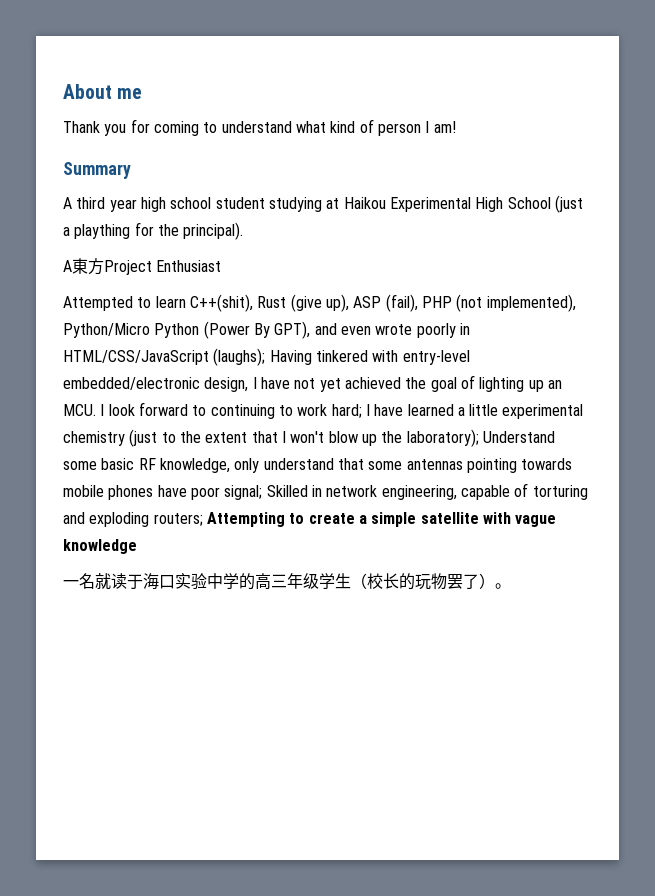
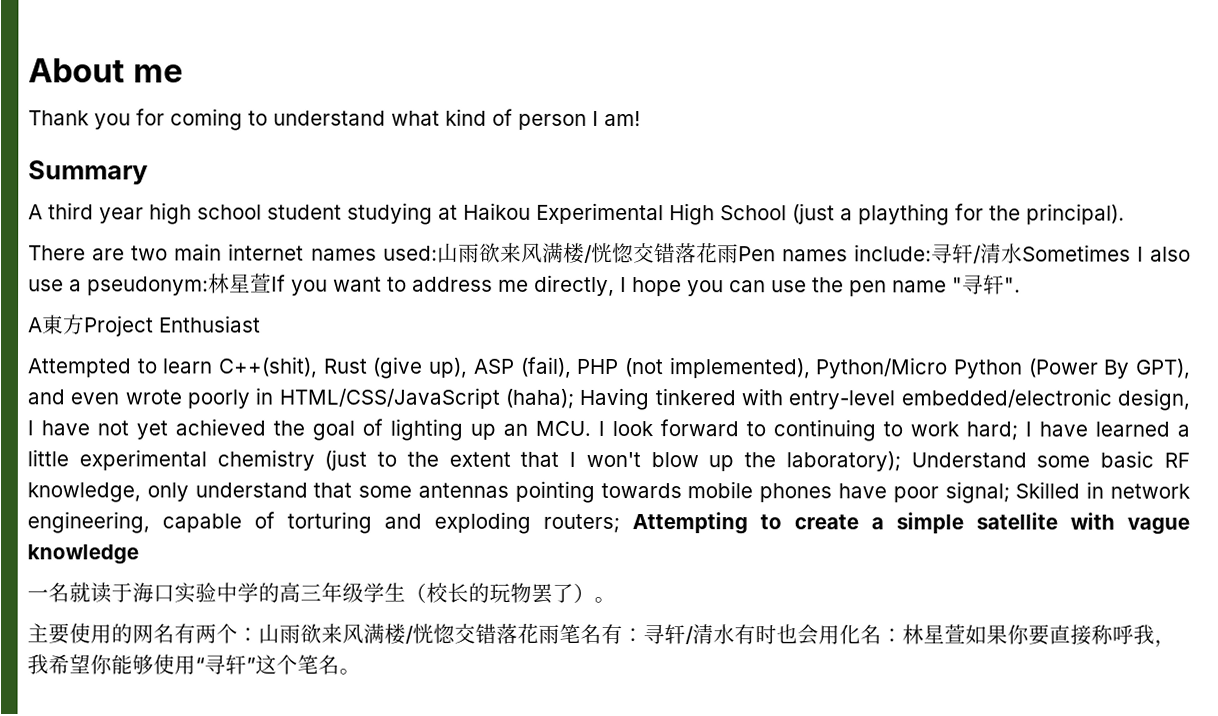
+ There are two main internet names used:山雨欲来风满楼/恍惚交错落花雨Pen names include:寻轩/清水Sometimes I also use a pseudonym:林星萱If you want to address me directly, I hope you can use the pen name "寻轩".
- Attempted to learn C++(shit), Rust (give up), ASP (fail), PHP (not implemented), Python/Micro Python (Power By GPT), and even wrote poorly in HTML/CSS/JavaScript (laughs);
+ Attempted to learn C++(shit), Rust (give up), ASP (fail), PHP (not implemented), Python/Micro Python (Power By GPT), and even wrote poorly in HTML/CSS/JavaScript (haha);
+ 主要使用的网名有两个：山雨欲来风满楼/恍惚交错落花雨笔名有：寻轩/清水有时也会用化名：林星萱如果你要直接称呼我，我希望你能够使用“寻轩”这个笔名。

